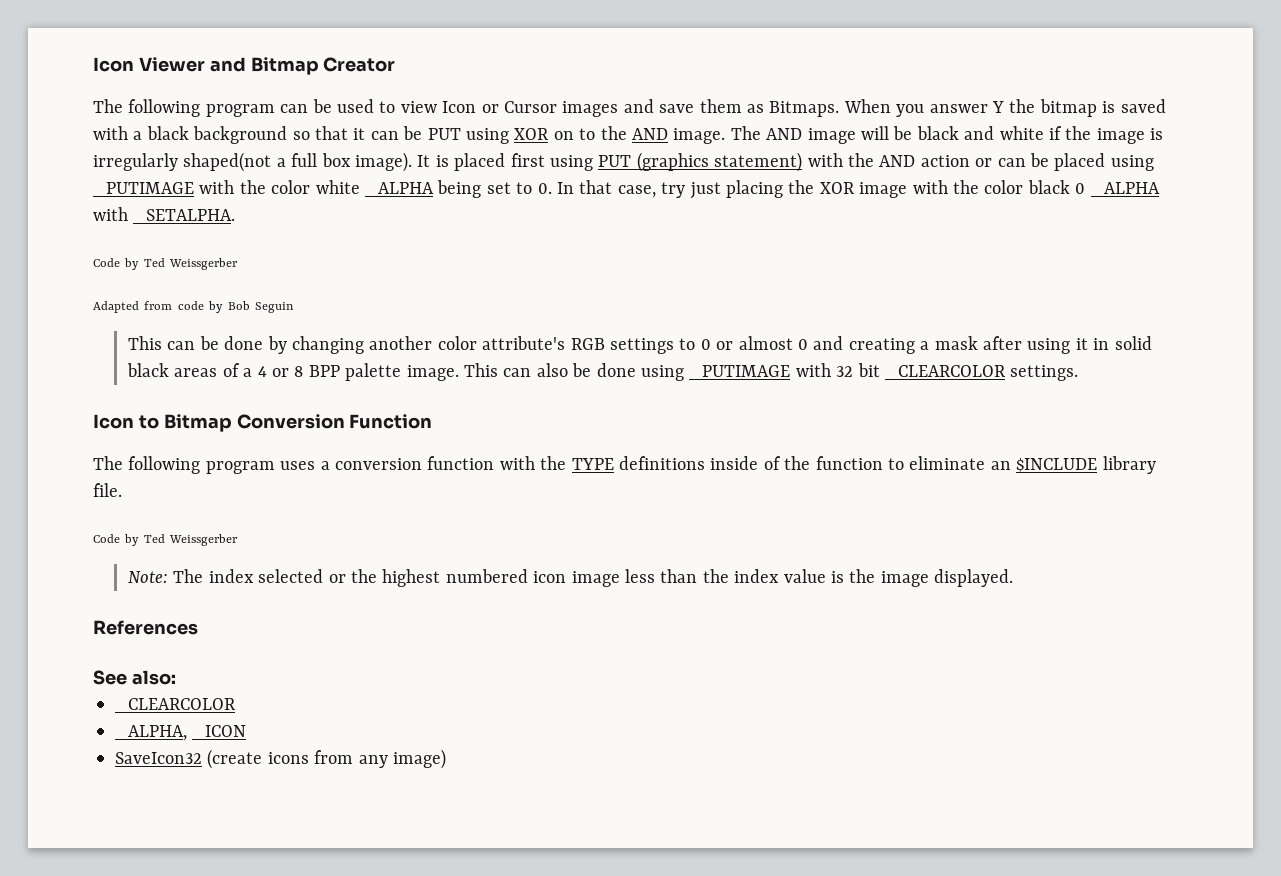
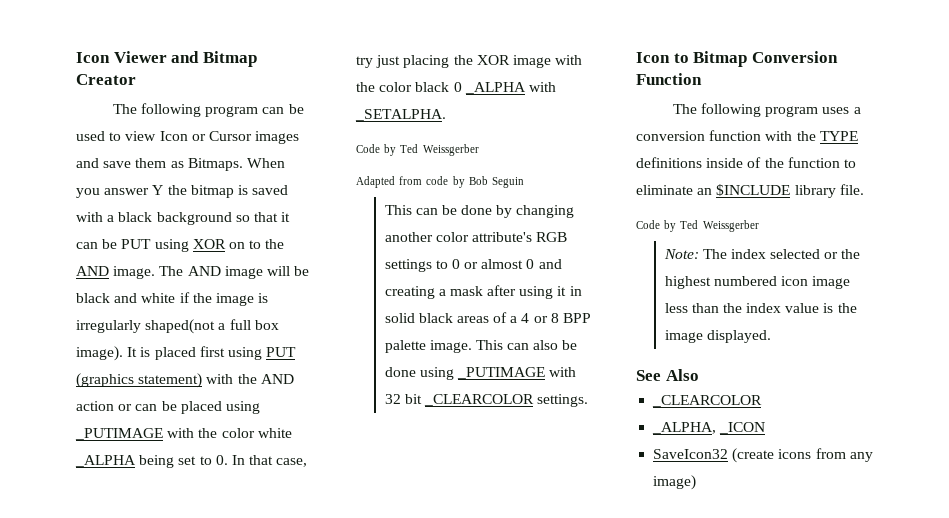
- References
- See also:
+ See Also

